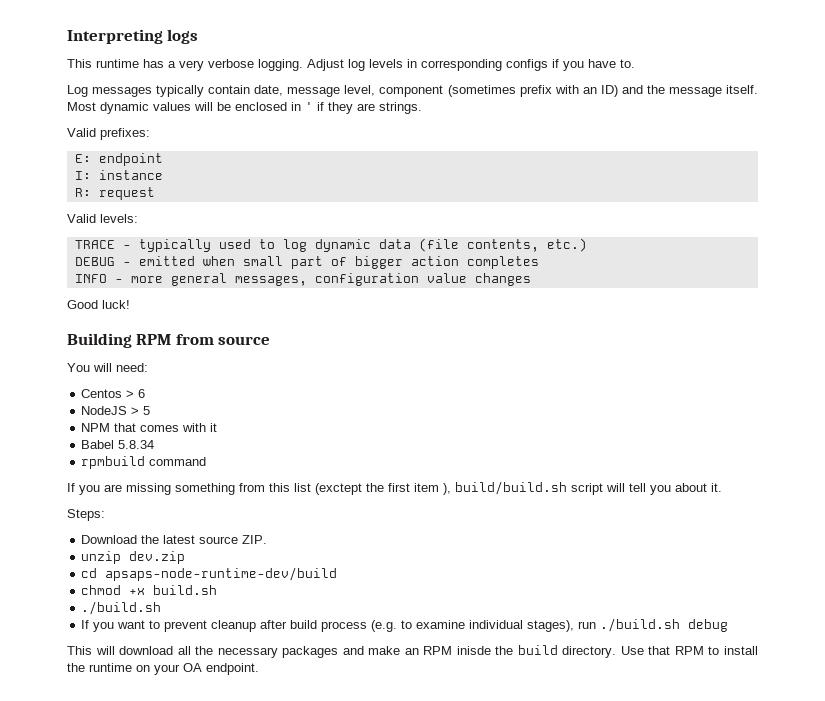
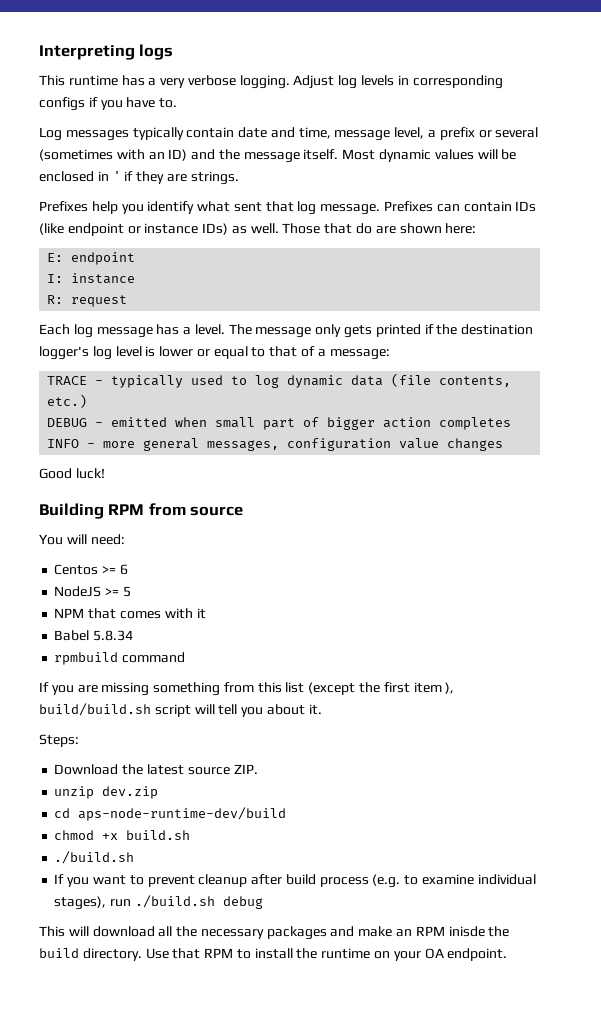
- Log messages typically contain date, message level, component (sometimes prefix with an ID) and the message itself.
+ Log messages typically contain date and time, message level, a prefix or several (sometimes with an ID) and the message itself.
- Valid prefixes:
+ Prefixes help you identify what sent that log message. Prefixes can contain IDs (like endpoint or instance IDs) as well. Those that do are shown here:
- Valid levels:
+ Each log message has a level. The message only gets printed if the destination logger's log level is lower or equal to that of a message:
- Centos > 6
+ Centos >= 6
- NodeJS > 5
+ NodeJS >= 5
- If you are missing something from this list (exctept the first item ), build/build.sh script will tell you about it.
+ If you are missing something from this list (except the first item ), build/build.sh script will tell you about it.
- cd apsaps-node-runtime-dev/build
+ cd aps-node-runtime-dev/build

